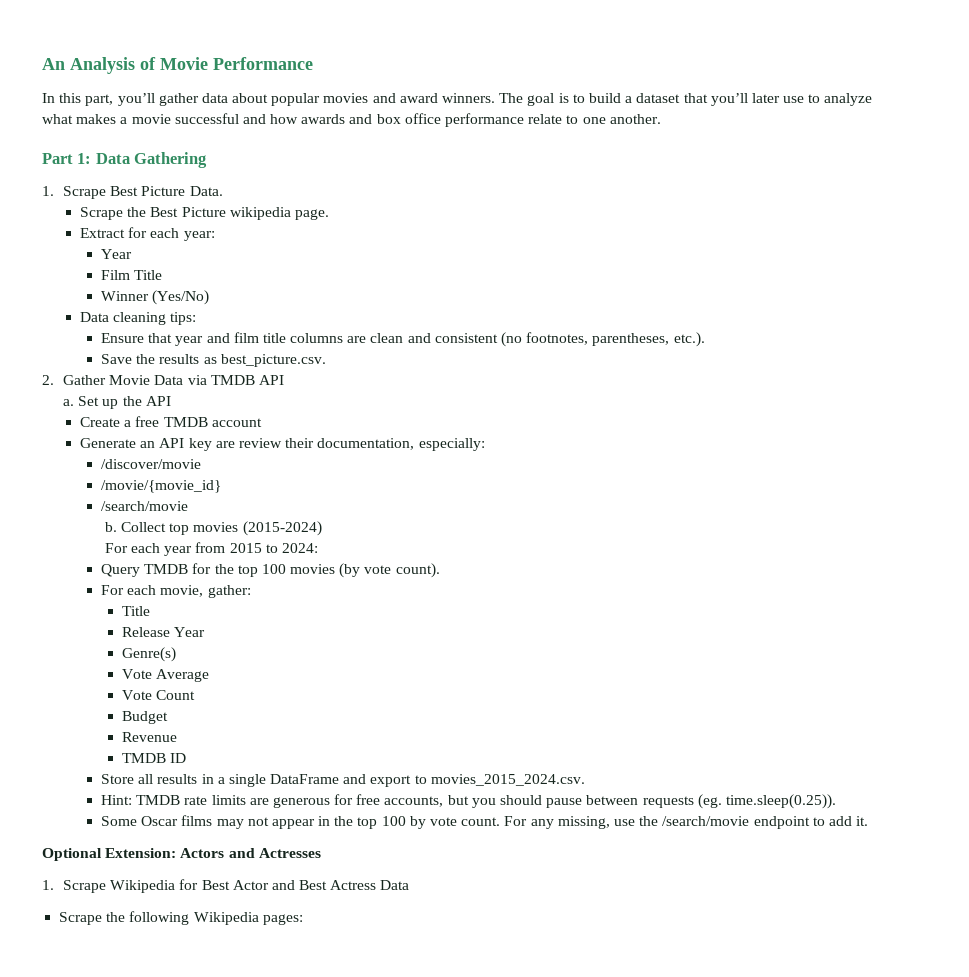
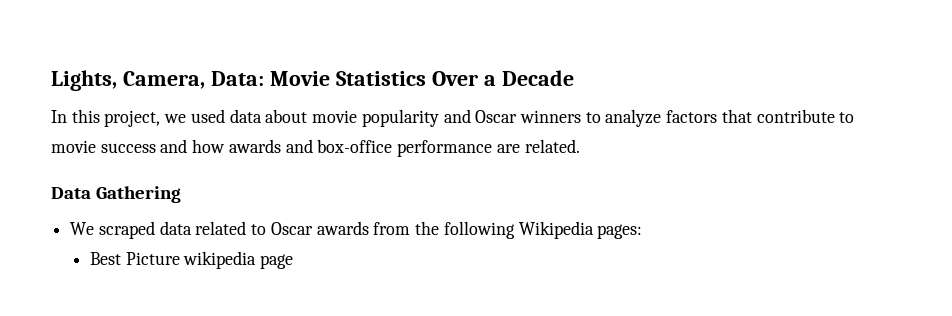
- An Analysis of Movie Performance
- In this part, you’ll gather data about popular movies and award winners. The goal is to build a dataset that you’ll later use to analyze what makes a movie successful and how awards and box office performance relate to one another.
- Part 1: Data Gathering
- 1. Scrape Best Picture Data.
- Scrape the Best Picture wikipedia page.
- Extract for each year:
- Year
- Film Title
- Winner (Yes/No)
- Data cleaning tips:
- Ensure that year and film title columns are clean and consistent (no footnotes, parentheses, etc.).
- Save the results as best_picture.csv.
- 2. Gather Movie Data via TMDB API
- a. Set up the API
- Create a free TMDB account
- Generate an API key are review their documentation, especially:
- /discover/movie
- /movie/{movie_id}
- /search/movie
- b. Collect top movies (2015-2024)
- For each year from 2015 to 2024:
- Query TMDB for the top 100 movies (by vote count).
- For each movie, gather:
- Title
- Release Year
- Genre(s)
- Vote Average
- Vote Count
- Budget
- Revenue
- TMDB ID
- Store all results in a single DataFrame and export to movies_2015_2024.csv.
- Hint: TMDB rate limits are generous for free accounts, but you should pause between requests (eg. time.sleep(0.25)).
- Some Oscar films may not appear in the top 100 by vote count. For any missing, use the /search/movie endpoint to add it.
- Optional Extension: Actors and Actresses
- 1. Scrape Wikipedia for Best Actor and Best Actress Data
- Scrape the following Wikipedia pages:
+ Lights, Camera, Data: Movie Statistics Over a Decade
+ In this project, we used data about movie popularity and Oscar winners to analyze factors that contribute to movie success and how awards and box-office performance are related.
+ Data Gathering
+ We scraped data related to Oscar awards from the following Wikipedia pages:
+ Best Picture wikipedia page

